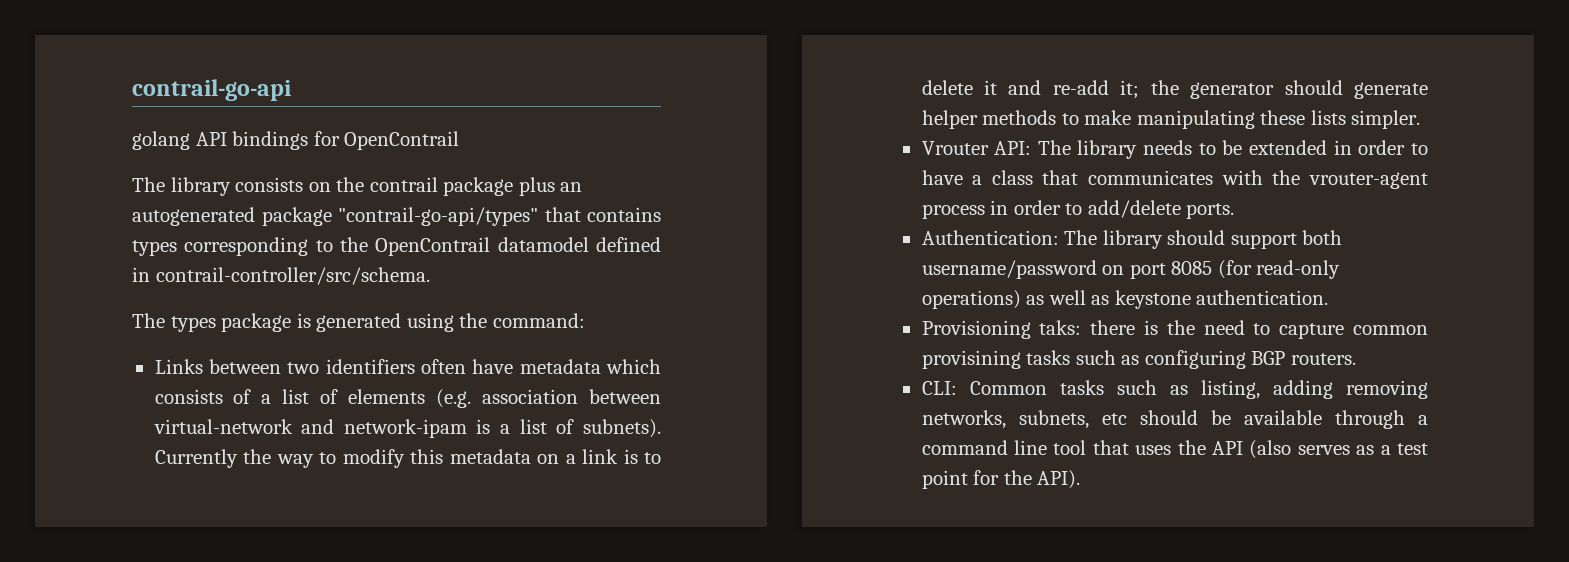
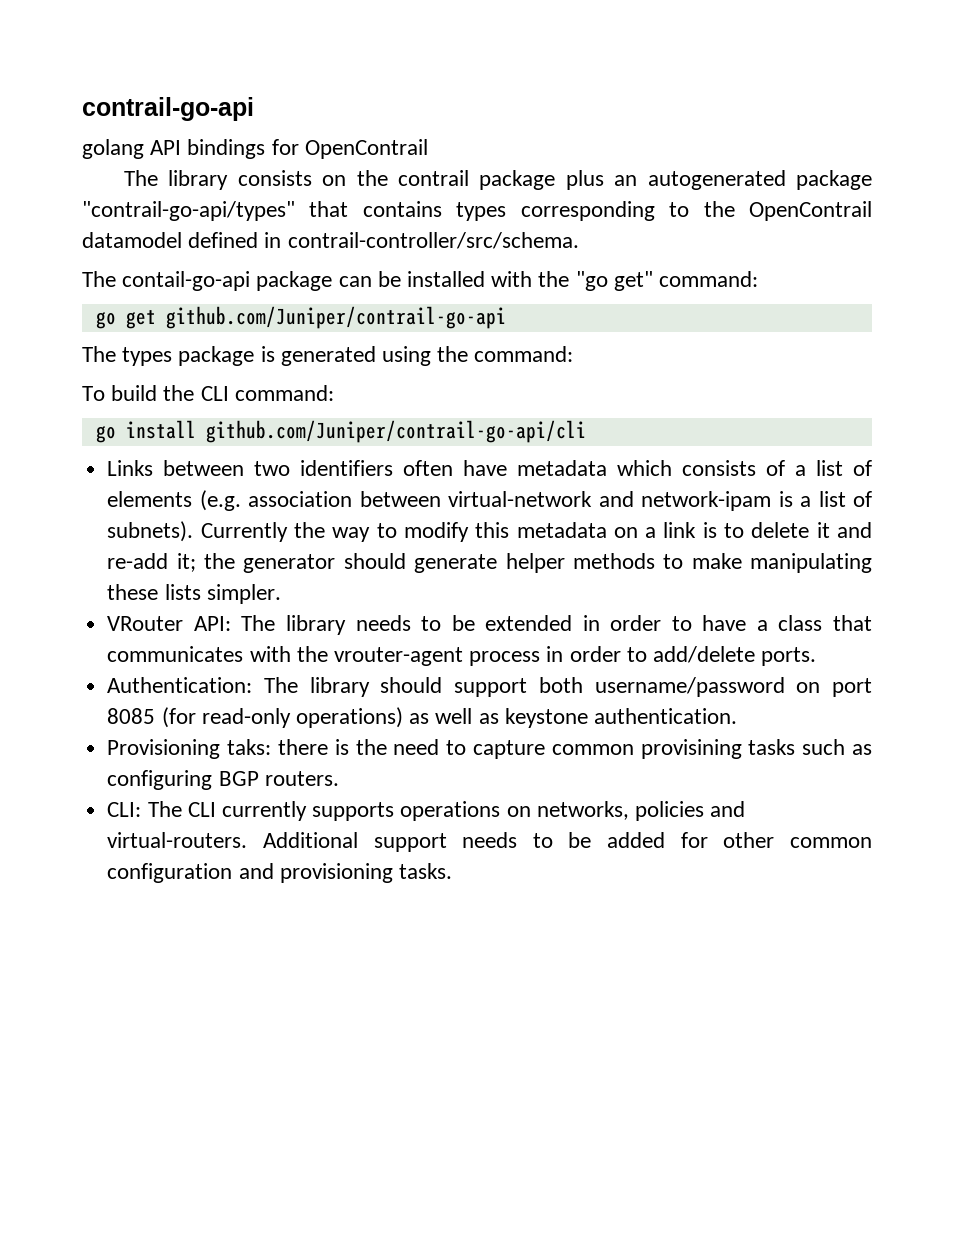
+ The contail-go-api package can be installed with the "go get" command:
+ go get github.com/Juniper/contrail-go-api
+ To build the CLI command:
+ go install github.com/Juniper/contrail-go-api/cli
- Vrouter API: The library needs to be extended in order to have a class that communicates with the vrouter-agent process in order to add/delete ports.
+ VRouter API: The library needs to be extended in order to have a class that communicates with the vrouter-agent process in order to add/delete ports.
- CLI: Common tasks such as listing, adding removing networks, subnets, etc should be available through a command line tool that uses the API (also serves as a test point for the API).
+ CLI: The CLI currently supports operations on networks, policies and virtual-routers. Additional support needs to be added for other common configuration and provisioning tasks.

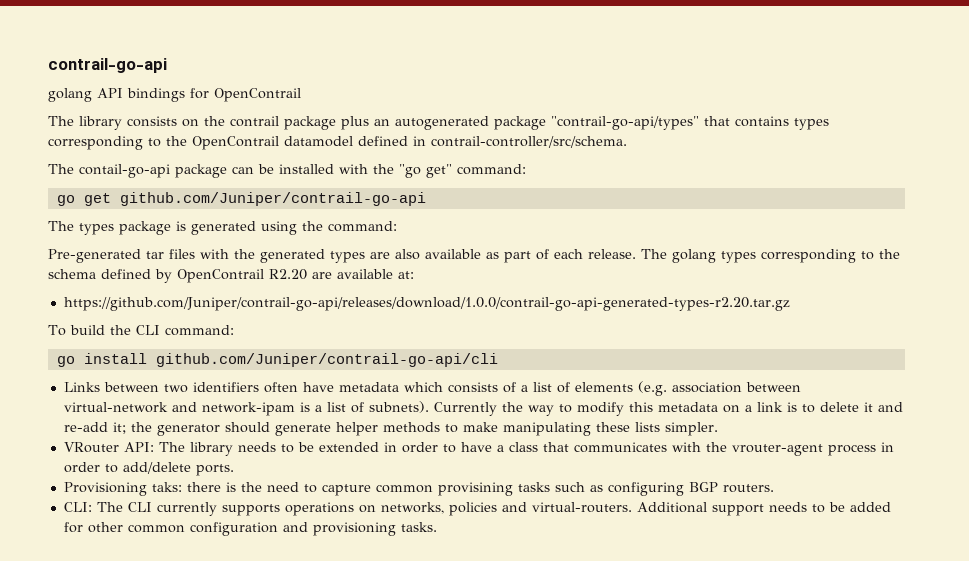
+ Pre-generated tar files with the generated types are also available as part of each release. The golang types corresponding to the schema defined by OpenContrail R2.20 are available at:
+ https://github.com/Juniper/contrail-go-api/releases/download/1.0.0/contrail-go-api-generated-types-r2.20.tar.gz
- Authentication: The library should support both username/password on port 8085 (for read-only operations) as well as keystone authentication.

